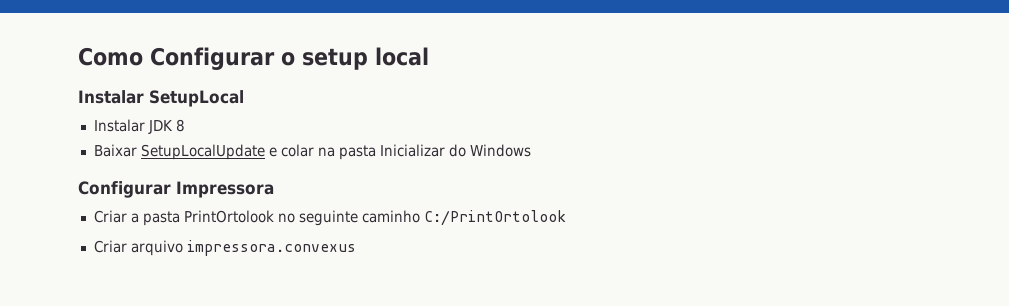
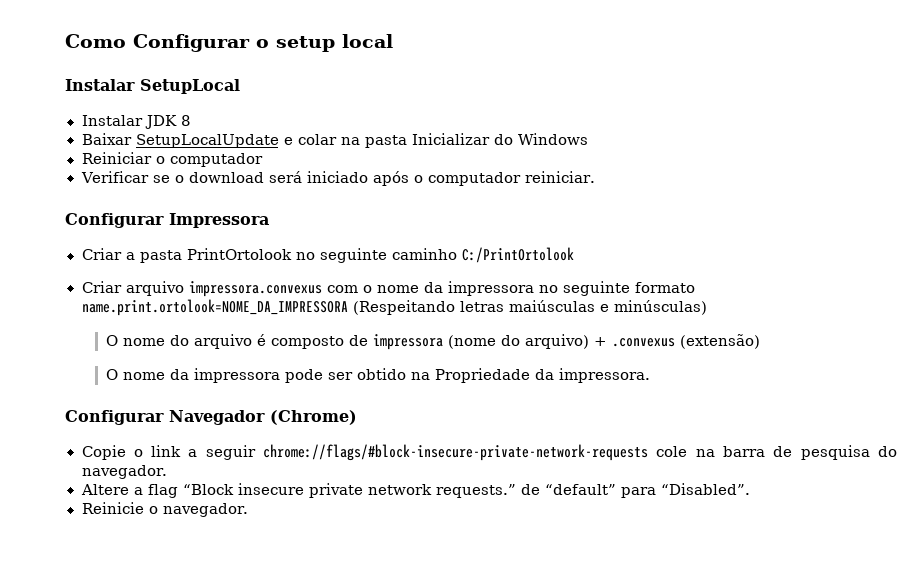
+ Reiniciar o computador
+ Verificar se o download será iniciado após o computador reiniciar.
- Criar arquivo impressora.convexus
+ Criar arquivo impressora.convexus com o nome da impressora no seguinte formato name.print.ortolook=NOME_DA_IMPRESSORA (Respeitando letras maiúsculas e minúsculas)
+ O nome do arquivo é composto de impressora (nome do arquivo) + .convexus (extensão)
+ O nome da impressora pode ser obtido na Propriedade da impressora.
+ Configurar Navegador (Chrome)
+ Copie o link a seguir chrome://flags/#block-insecure-private-network-requests cole na barra de pesquisa do navegador.
+ Altere a flag “Block insecure private network requests.” de “default” para “Disabled”.
+ Reinicie o navegador.

